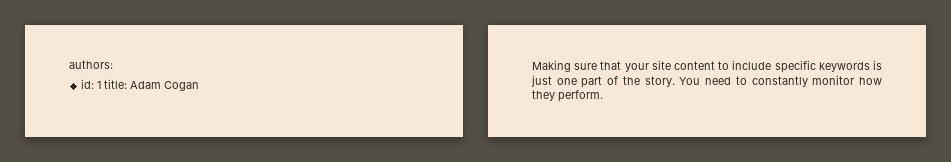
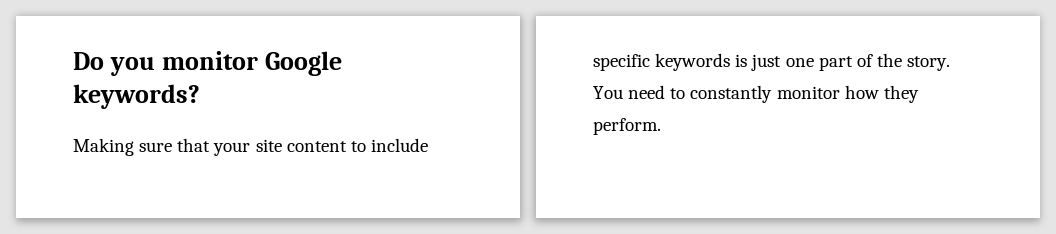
- authors:
- id: 1 title: Adam Cogan
+ Do you monitor Google keywords?

